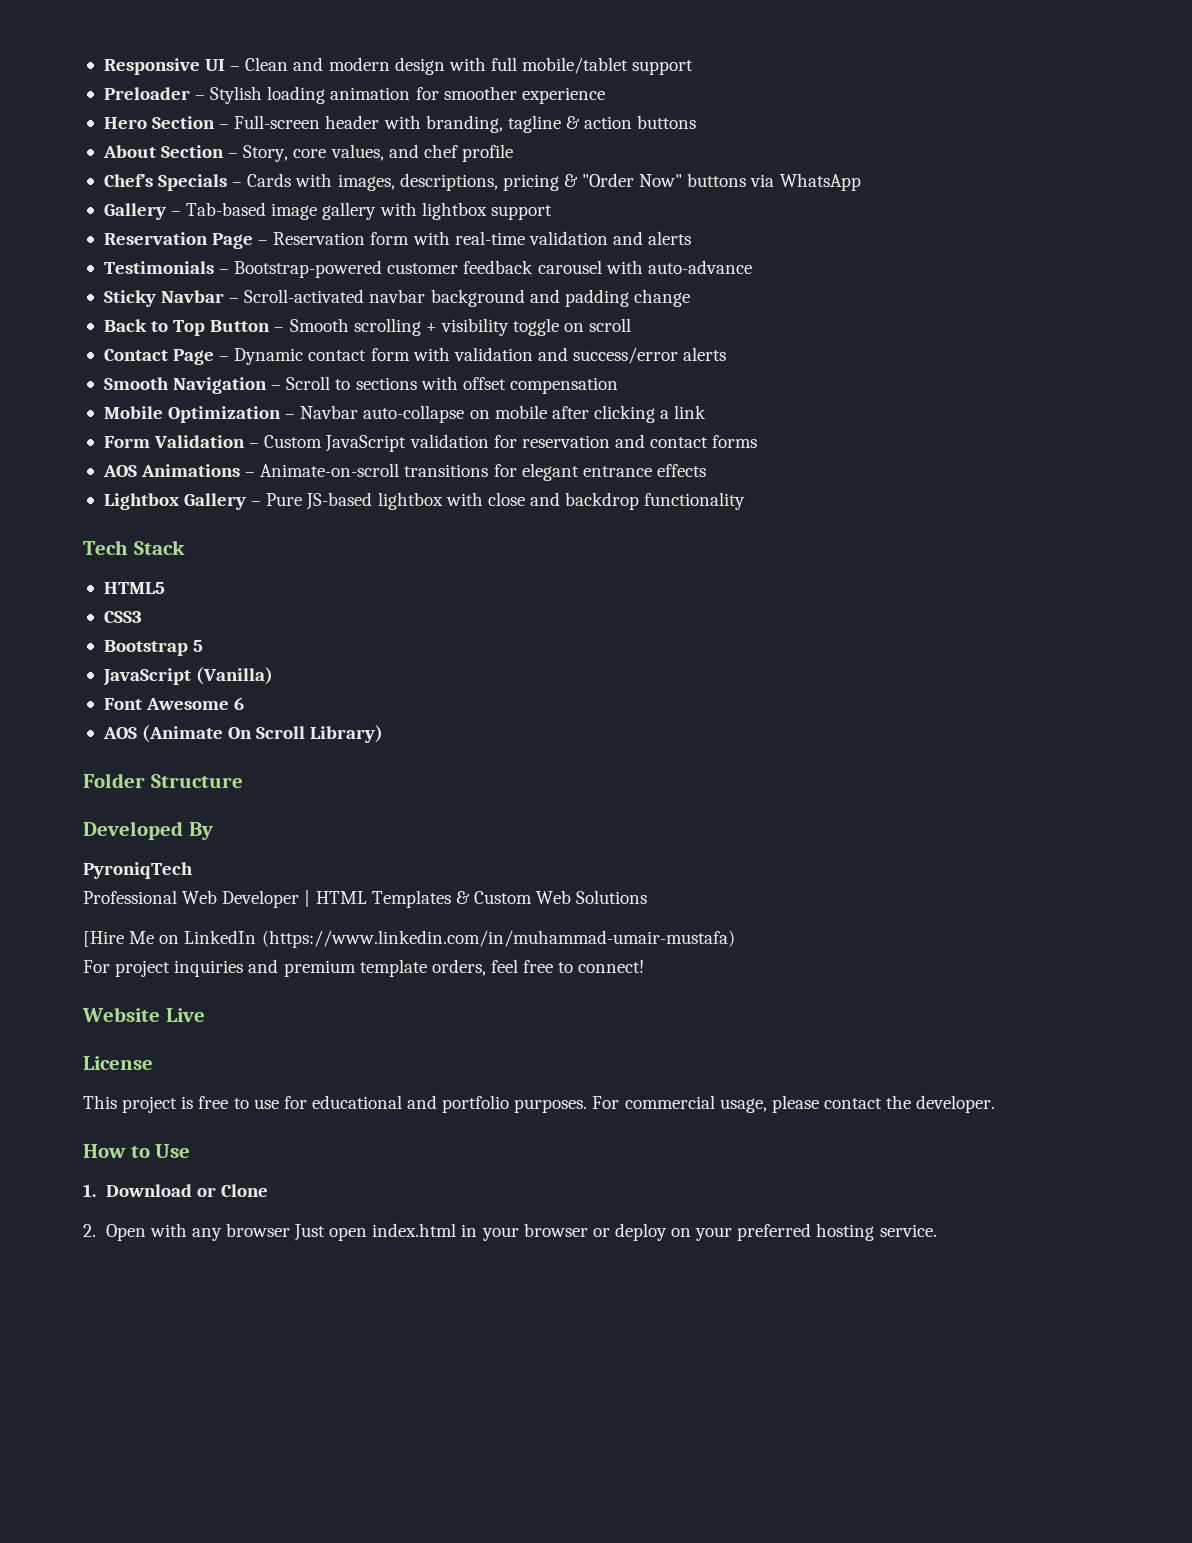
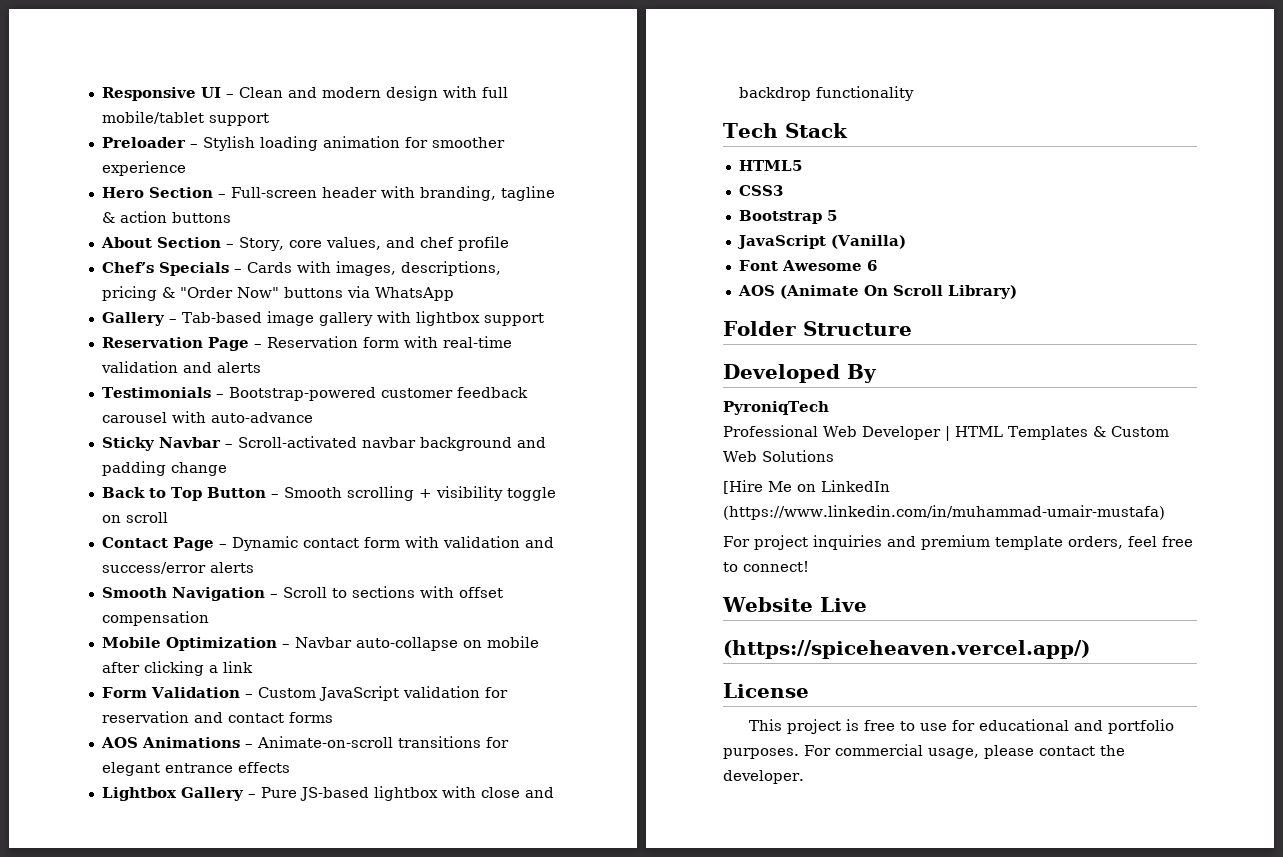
+ (https://spiceheaven.vercel.app/)
- How to Use
- 1. Download or Clone
- 2. Open with any browser Just open index.html in your browser or deploy on your preferred hosting service.

